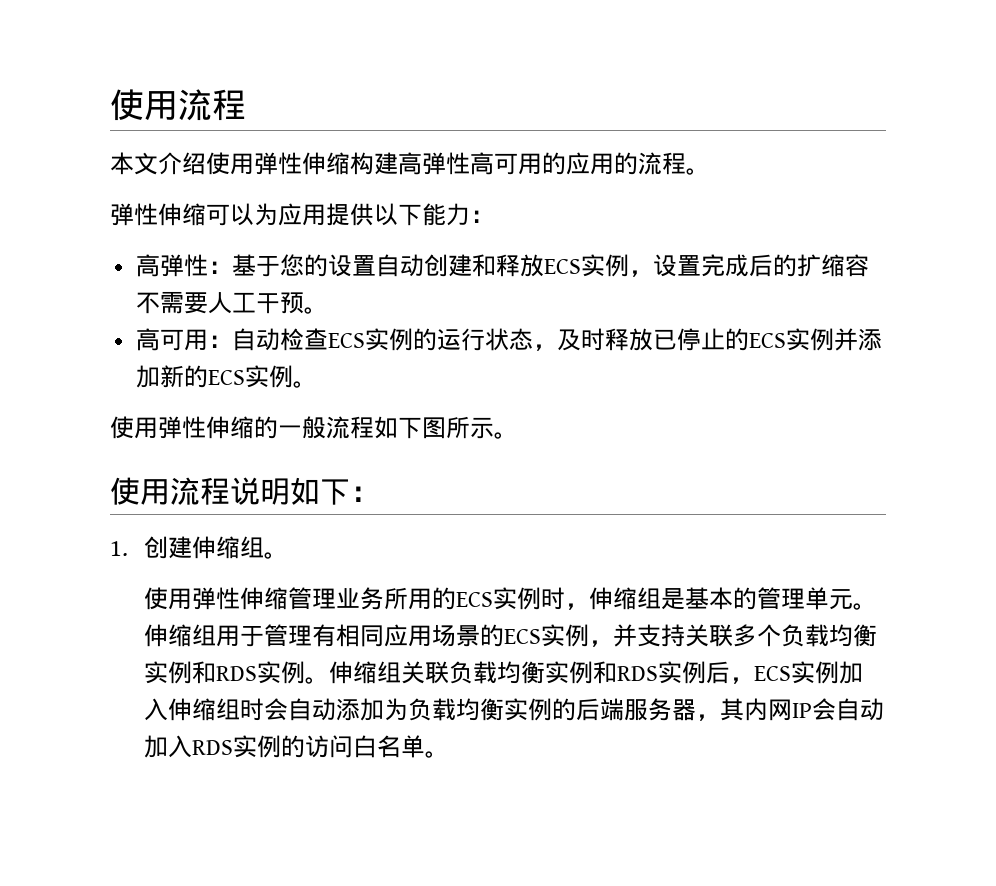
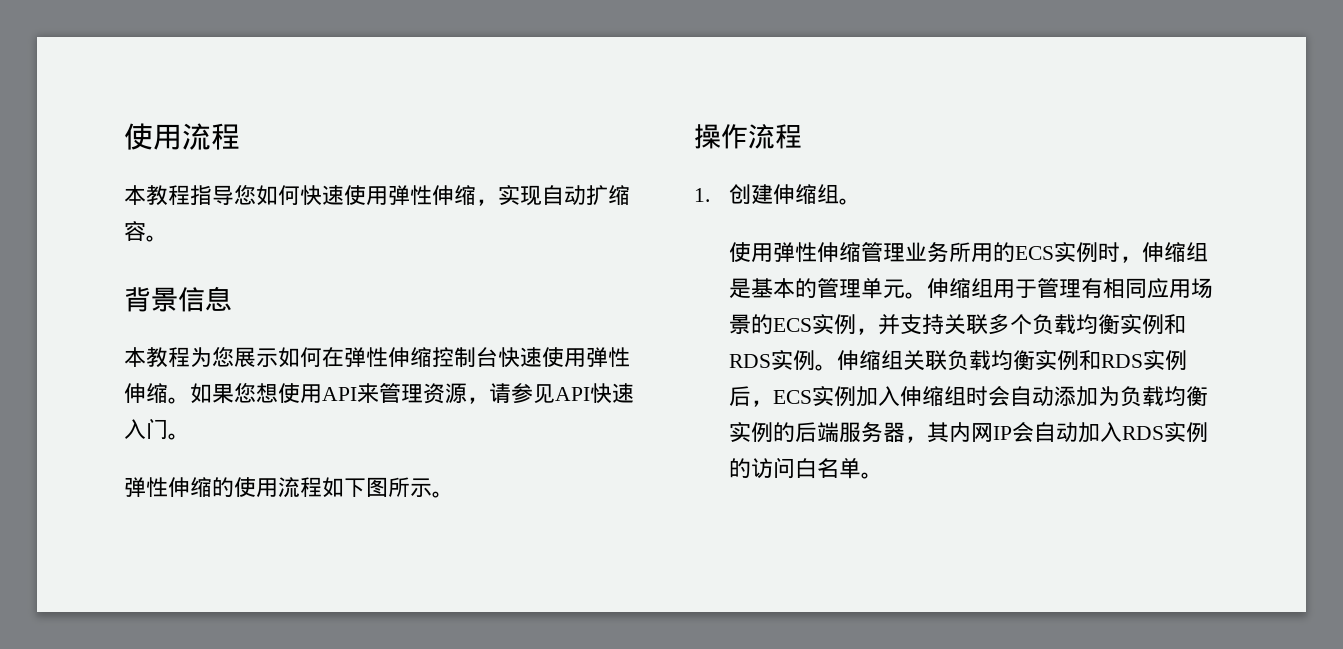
- 本文介绍使用弹性伸缩构建高弹性高可用的应用的流程。
- 弹性伸缩可以为应用提供以下能力：
- 高弹性：基于您的设置自动创建和释放ECS实例，设置完成后的扩缩容不需要人工干预。
- 高可用：自动检查ECS实例的运行状态，及时释放已停止的ECS实例并添加新的ECS实例。
- 使用弹性伸缩的一般流程如下图所示。
+ 本教程指导您如何快速使用弹性伸缩，实现自动扩缩容。
+ 背景信息
+ 本教程为您展示如何在弹性伸缩控制台快速使用弹性伸缩。如果您想使用API来管理资源，请参见API快速入门。
+ 弹性伸缩的使用流程如下图所示。
- 使用流程说明如下：
+ 操作流程

